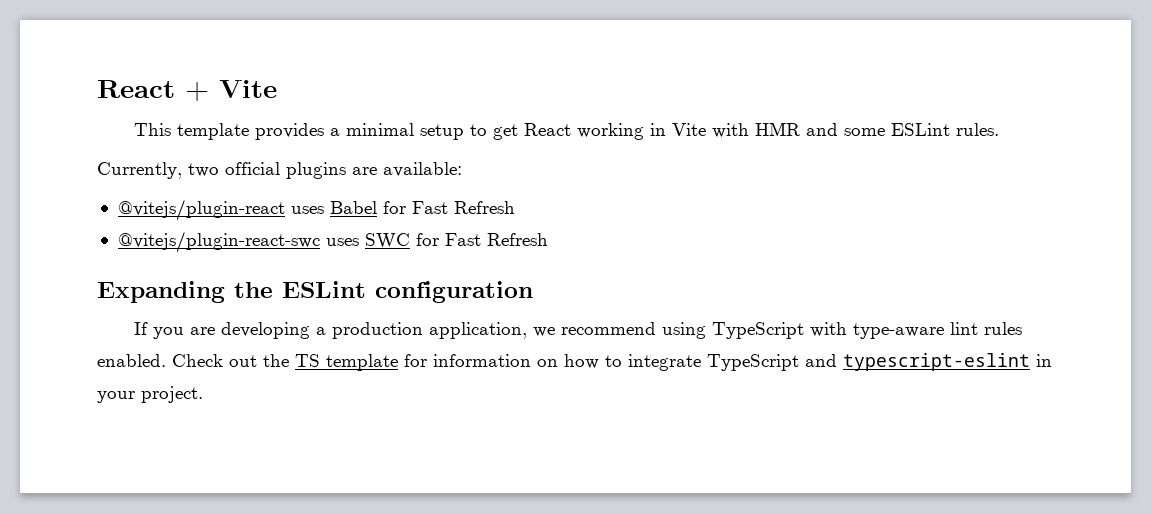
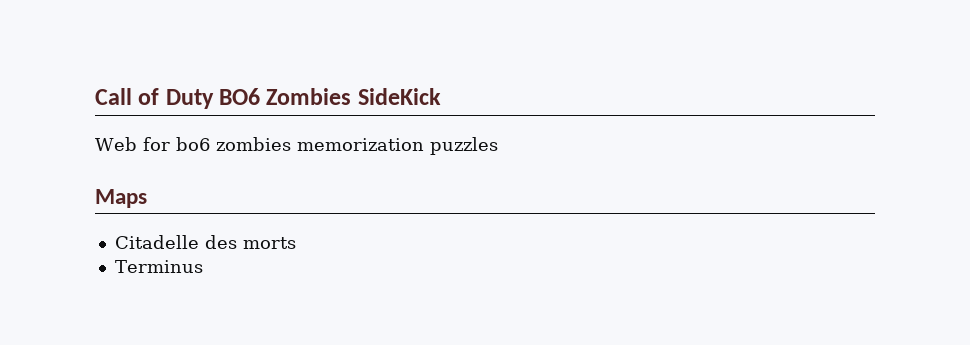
- React + Vite
- This template provides a minimal setup to get React working in Vite with HMR and some ESLint rules.
- Currently, two official plugins are available:
- @vitejs/plugin-react uses Babel for Fast Refresh
- @vitejs/plugin-react-swc uses SWC for Fast Refresh
- Expanding the ESLint configuration
- If you are developing a production application, we recommend using TypeScript with type-aware lint rules enabled. Check out the TS template for information on how to integrate TypeScript and typescript-eslint in your project.
+ Call of Duty BO6 Zombies SideKick
+ Web for bo6 zombies memorization puzzles
+ Maps
+ Citadelle des morts
+ Terminus

